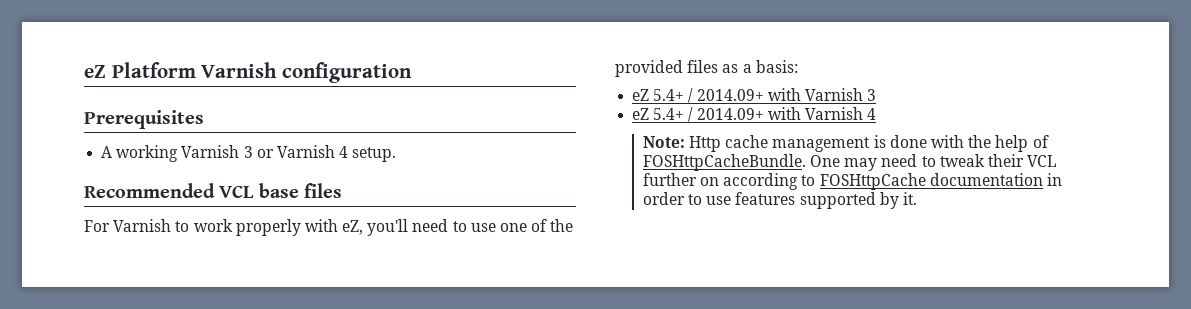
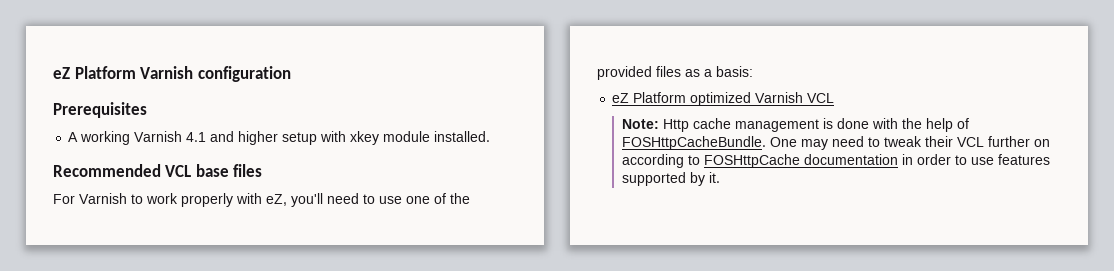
- A working Varnish 3 or Varnish 4 setup.
+ A working Varnish 4.1 and higher setup with xkey module installed.
- eZ 5.4+ / 2014.09+ with Varnish 3
- eZ 5.4+ / 2014.09+ with Varnish 4
+ eZ Platform optimized Varnish VCL

